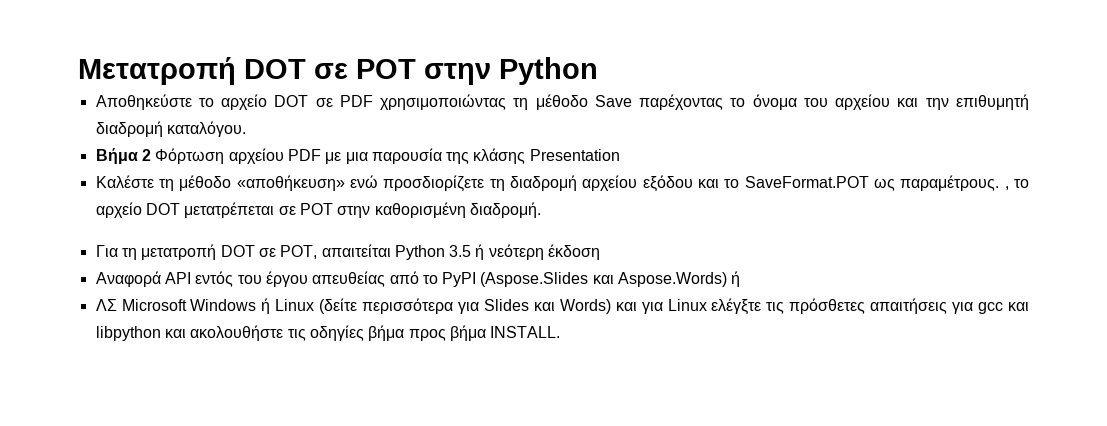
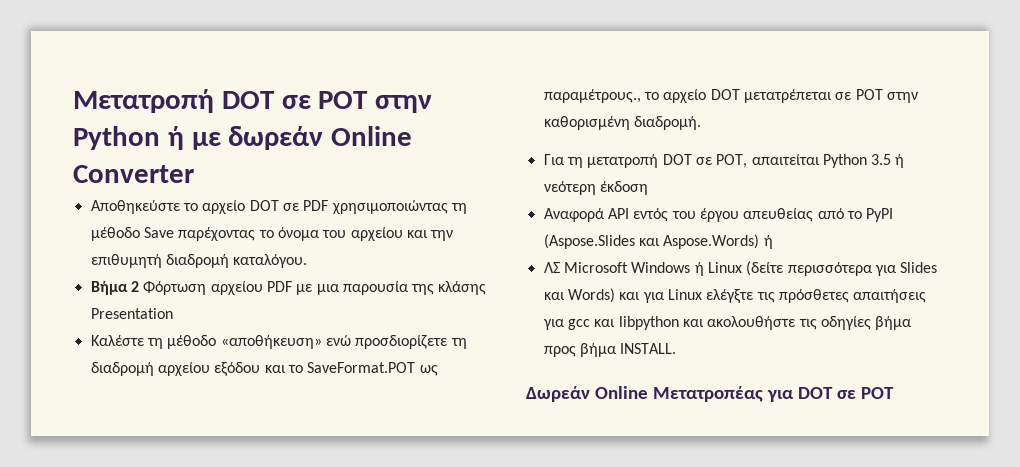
- Μετατροπή DOT σε POT στην Python
+ Μετατροπή DOT σε POT στην Python ή με δωρεάν Online Converter
- Καλέστε τη μέθοδο «αποθήκευση» ενώ προσδιορίζετε τη διαδρομή αρχείου εξόδου και το SaveFormat.POT ως παραμέτρους. , το αρχείο DOT μετατρέπεται σε POT στην καθορισμένη διαδρομή.
+ Καλέστε τη μέθοδο «αποθήκευση» ενώ προσδιορίζετε τη διαδρομή αρχείου εξόδου και το SaveFormat.POT ως παραμέτρους., το αρχείο DOT μετατρέπεται σε POT στην καθορισμένη διαδρομή.
+ Δωρεάν Online Μετατροπέας για DOT σε POT

